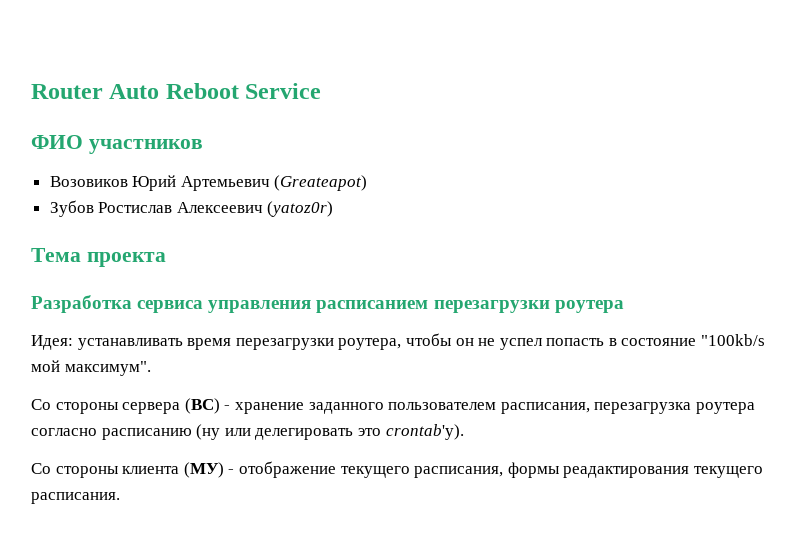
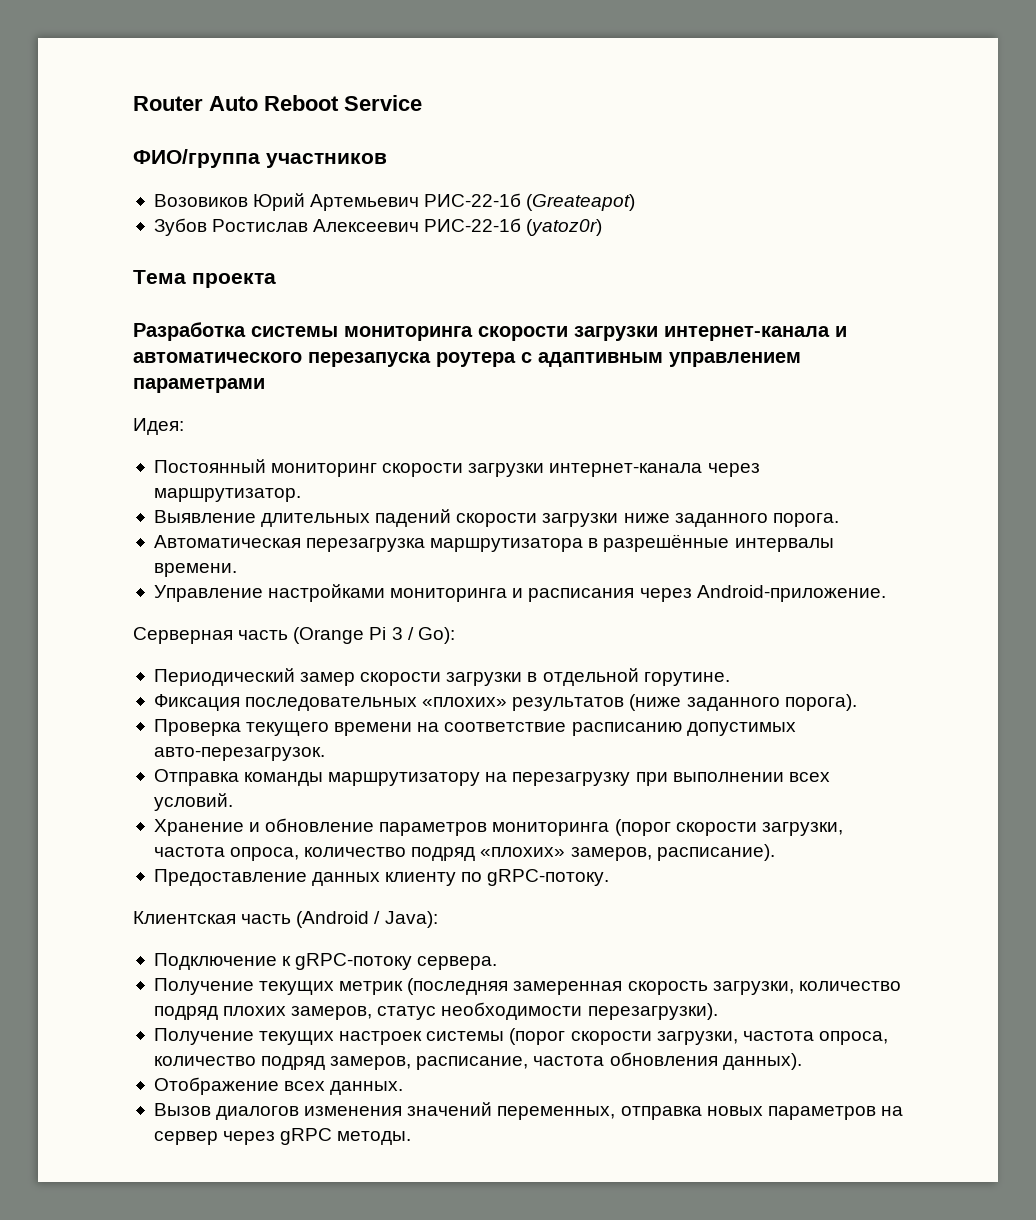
- ФИО участников
+ ФИО/группа участников
- Возовиков Юрий Артемьевич (Greateapot)
+ Возовиков Юрий Артемьевич РИС-22-1б (Greateapot)
- Зубов Ростислав Алексеевич (yatoz0r)
+ Зубов Ростислав Алексеевич РИС-22-1б (yatoz0r)
- Разработка сервиса управления расписанием перезагрузки роутера
- Идея: устанавливать время перезагрузки роутера, чтобы он не успел попасть в состояние "100kb/s мой максимум".
- Со стороны сервера (ВС) - хранение заданного пользователем расписания, перезагрузка роутера согласно расписанию (ну или делегировать это crontab'y).
- Со стороны клиента (МУ) - отображение текущего расписания, формы реадактирования текущего расписания.
+ Разработка системы мониторинга скорости загрузки интернет-канала и автоматического перезапуска роутера с адаптивным управлением параметрами
+ Идея:
+ Постоянный мониторинг скорости загрузки интернет-канала через маршрутизатор.
+ Выявление длительных падений скорости загрузки ниже заданного порога.
+ Автоматическая перезагрузка маршрутизатора в разрешённые интервалы времени.
+ Управление настройками мониторинга и расписания через Android-приложение.
+ Серверная часть (Orange Pi 3 / Go):
+ Периодический замер скорости загрузки в отдельной горутине.
+ Фиксация последовательных «плохих» результатов (ниже заданного порога).
+ Проверка текущего времени на соответствие расписанию допустимых авто-перезагрузок.
+ Отправка команды маршрутизатору на перезагрузку при выполнении всех условий.
+ Хранение и обновление параметров мониторинга (порог скорости загрузки, частота опроса, количество подряд «плохих» замеров, расписание).
+ Предоставление данных клиенту по gRPC-потоку.
+ Клиентская часть (Android / Java):
+ Подключение к gRPC-потоку сервера.
+ Получение текущих метрик (последняя замеренная скорость загрузки, количество подряд плохих замеров, статус необходимости перезагрузки).
+ Получение текущих настроек системы (порог скорости загрузки, частота опроса, количество подряд замеров, расписание, частота обновления данных).
+ Отображение всех данных.
+ Вызов диалогов изменения значений переменных, отправка новых параметров на сервер через gRPC методы.

